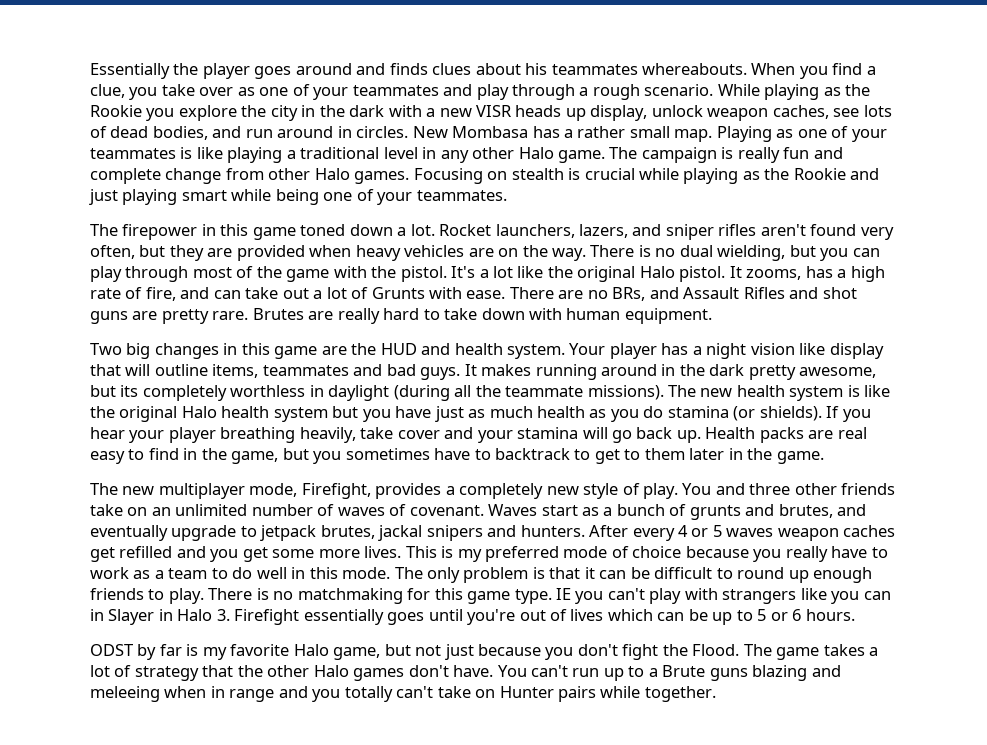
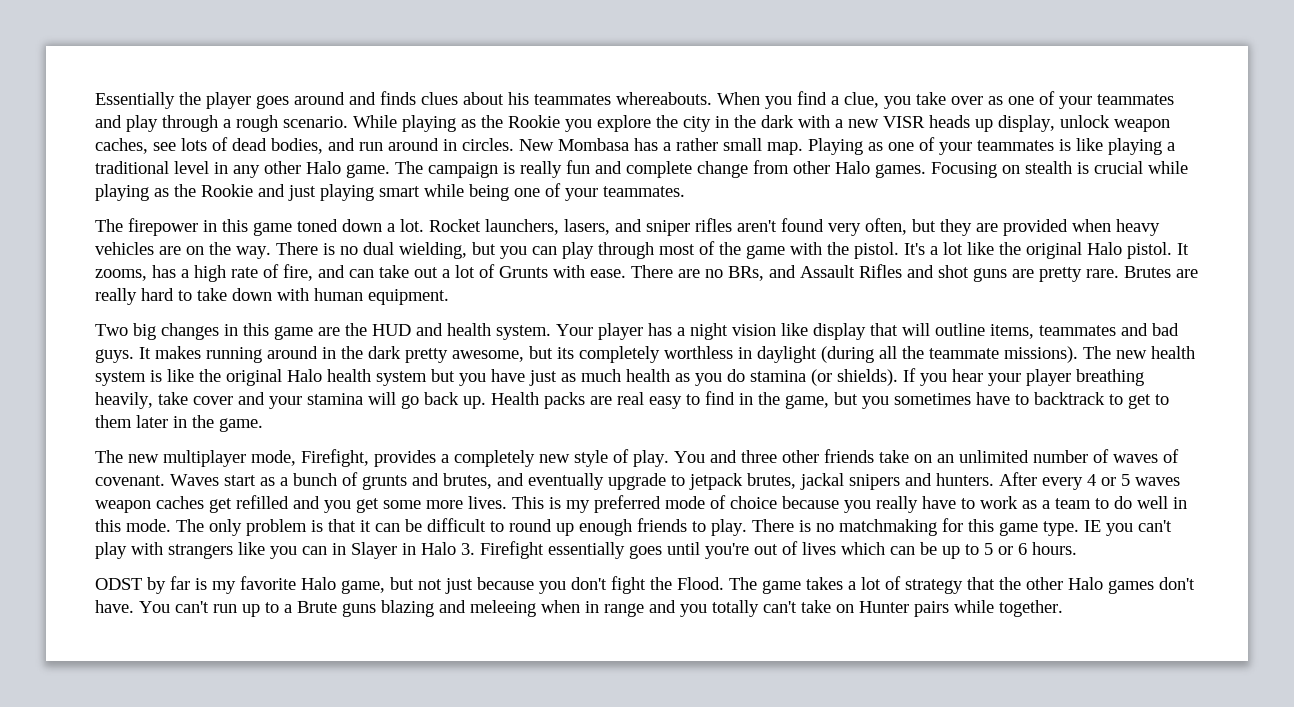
- Rocket launchers, lazers, and sniper rifles aren't found very often, but they are provided when heavy vehicles are on the way.
+ Rocket launchers, lasers, and sniper rifles aren't found very often, but they are provided when heavy vehicles are on the way.

